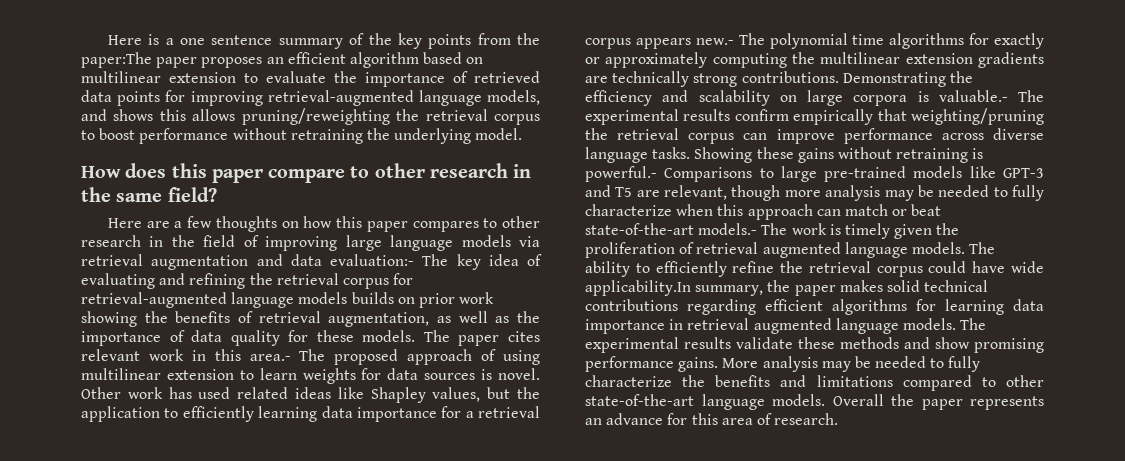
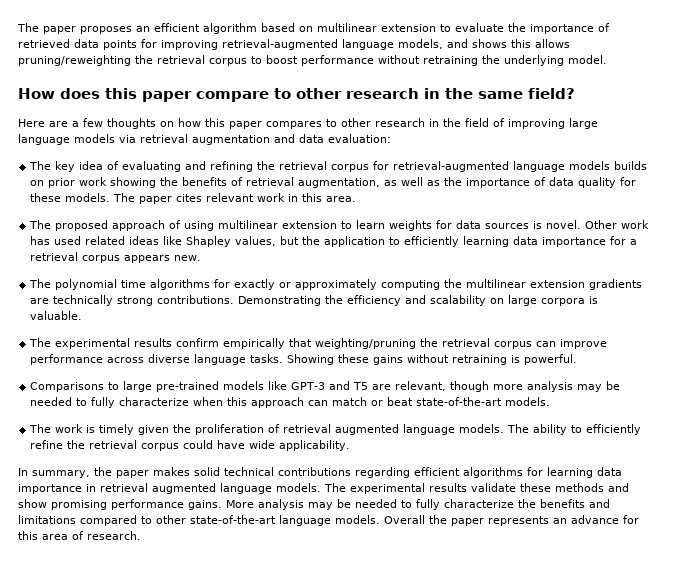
- Here is a one sentence summary of the key points from the paper:The paper proposes an efficient algorithm based on multilinear extension to evaluate the importance of retrieved data points for improving retrieval-augmented language models, and shows this allows pruning/reweighting the retrieval corpus to boost performance without retraining the underlying model.
+ The paper proposes an efficient algorithm based on multilinear extension to evaluate the importance of retrieved data points for improving retrieval-augmented language models, and shows this allows pruning/reweighting the retrieval corpus to boost performance without retraining the underlying model.
- Here are a few thoughts on how this paper compares to other research in the field of improving large language models via retrieval augmentation and data evaluation:- The key idea of evaluating and refining the retrieval corpus for retrieval-augmented language models builds on prior work showing the benefits of retrieval augmentation, as well as the importance of data quality for these models.
+ Here are a few thoughts on how this paper compares to other research in the field of improving large language models via retrieval augmentation and data evaluation:
+ The key idea of evaluating and refining the retrieval corpus for retrieval-augmented language models builds on prior work showing the benefits of retrieval augmentation, as well as the importance of data quality for these models.
- The paper cites relevant work in this area.- The proposed approach of using multilinear extension to learn weights for data sources is novel.
+ The paper cites relevant work in this area.
+ The proposed approach of using multilinear extension to learn weights for data sources is novel.
- Other work has used related ideas like Shapley values, but the application to efficiently learning data importance for a retrieval corpus appears new.- The polynomial time algorithms for exactly or approximately computing the multilinear extension gradients are technically strong contributions.
+ Other work has used related ideas like Shapley values, but the application to efficiently learning data importance for a retrieval corpus appears new.
+ The polynomial time algorithms for exactly or approximately computing the multilinear extension gradients are technically strong contributions.
- Demonstrating the efficiency and scalability on large corpora is valuable.- The experimental results confirm empirically that weighting/pruning the retrieval corpus can improve performance across diverse language tasks.
+ Demonstrating the efficiency and scalability on large corpora is valuable.
+ The experimental results confirm empirically that weighting/pruning the retrieval corpus can improve performance across diverse language tasks.
- Showing these gains without retraining is powerful.- Comparisons to large pre-trained models like GPT-3 and T5 are relevant, though more analysis may be needed to fully characterize when this approach can match or beat state-of-the-art models.- The work is timely given the proliferation of retrieval augmented language models.
+ Showing these gains without retraining is powerful.
+ Comparisons to large pre-trained models like GPT-3 and T5 are relevant, though more analysis may be needed to fully characterize when this approach can match or beat state-of-the-art models.
+ The work is timely given the proliferation of retrieval augmented language models.
- The ability to efficiently refine the retrieval corpus could have wide applicability.In summary, the paper makes solid technical contributions regarding efficient algorithms for learning data importance in retrieval augmented language models.
+ The ability to efficiently refine the retrieval corpus could have wide applicability.
+ In summary, the paper makes solid technical contributions regarding efficient algorithms for learning data importance in retrieval augmented language models.

